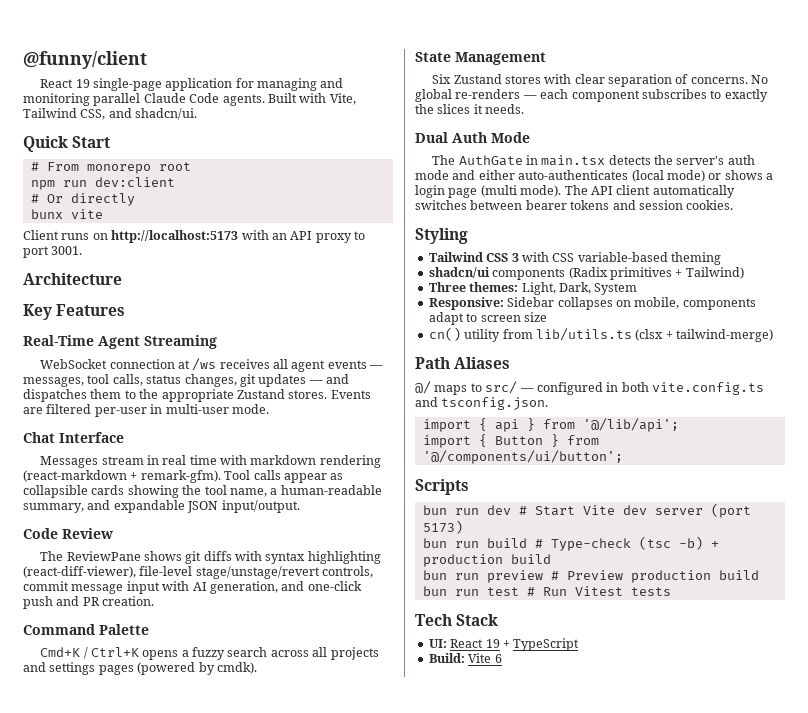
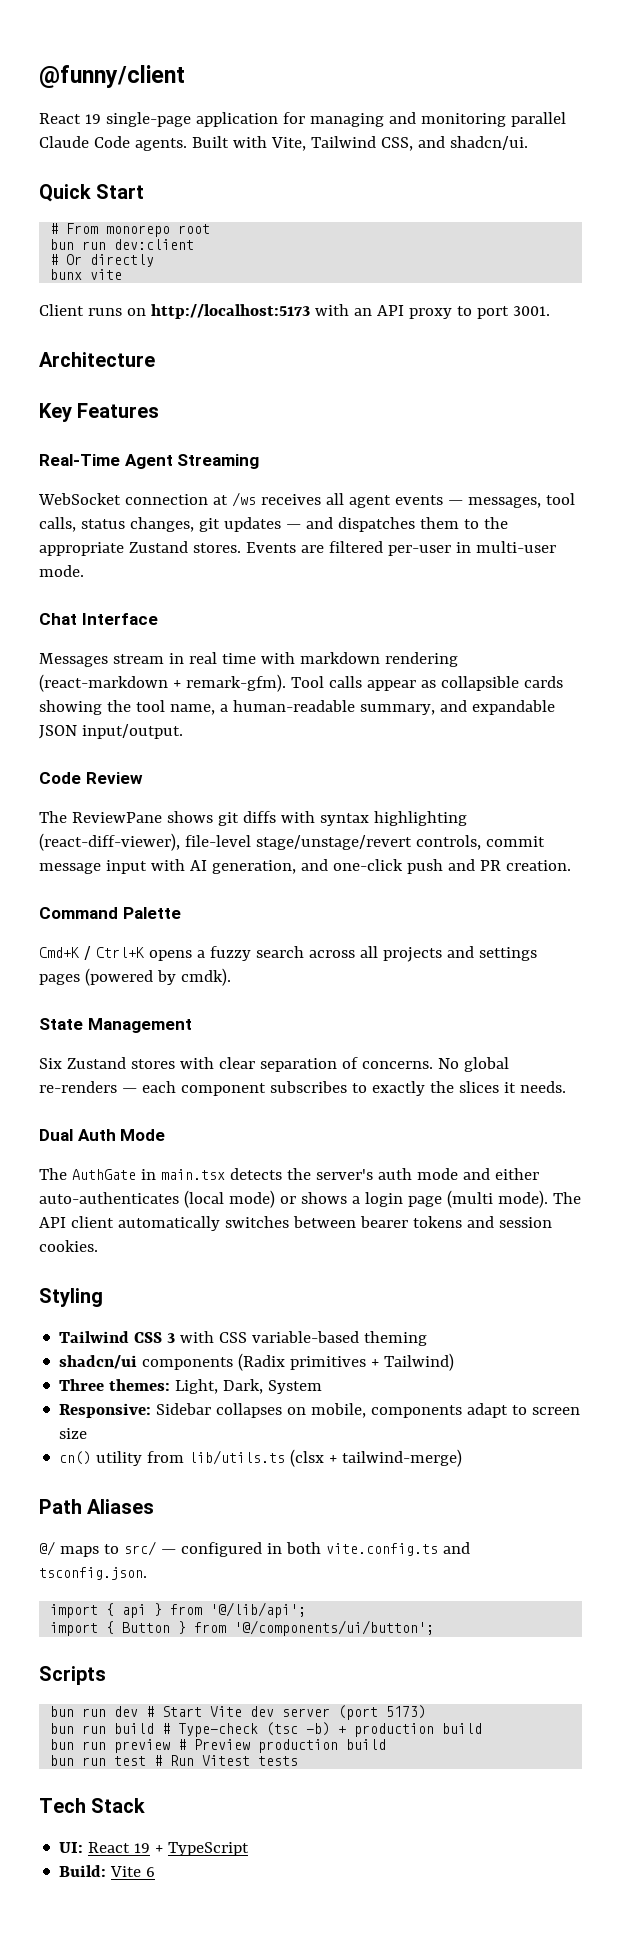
- npm run dev:client
+ bun run dev:client

